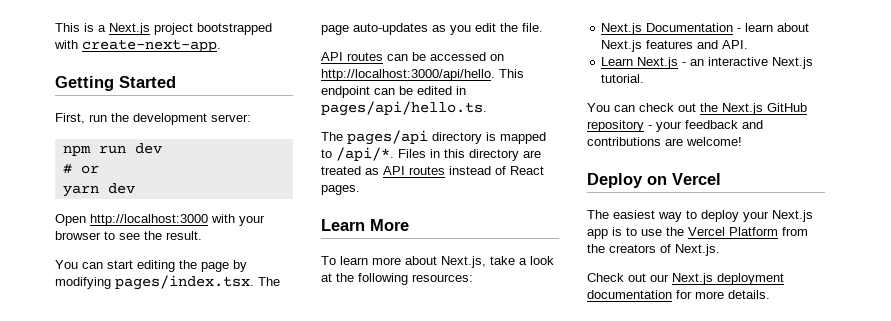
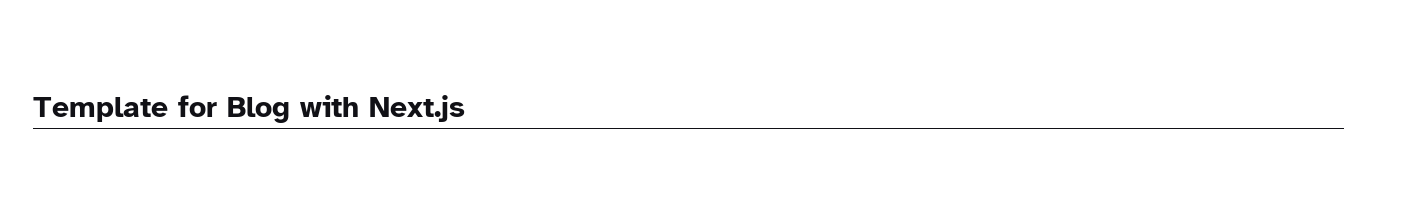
- This is a Next.js project bootstrapped with create-next-app.
- Getting Started
- First, run the development server:
- npm run dev
- # or
- yarn dev
- Open http://localhost:3000 with your browser to see the result.
- You can start editing the page by modifying pages/index.tsx. The page auto-updates as you edit the file.
- API routes can be accessed on http://localhost:3000/api/hello. This endpoint can be edited in pages/api/hello.ts.
- The pages/api directory is mapped to /api/*. Files in this directory are treated as API routes instead of React pages.
- Learn More
- To learn more about Next.js, take a look at the following resources:
- Next.js Documentation - learn about Next.js features and API.
- Learn Next.js - an interactive Next.js tutorial.
- You can check out the Next.js GitHub repository - your feedback and contributions are welcome!
- Deploy on Vercel
- The easiest way to deploy your Next.js app is to use the Vercel Platform from the creators of Next.js.
- Check out our Next.js deployment documentation for more details.
+ Template for Blog with Next.js

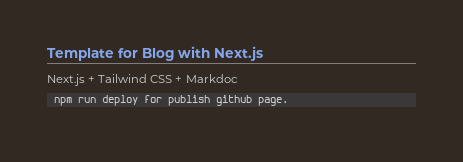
+ Next.js + Tailwind CSS + Markdoc
+ npm run deploy for publish github page.

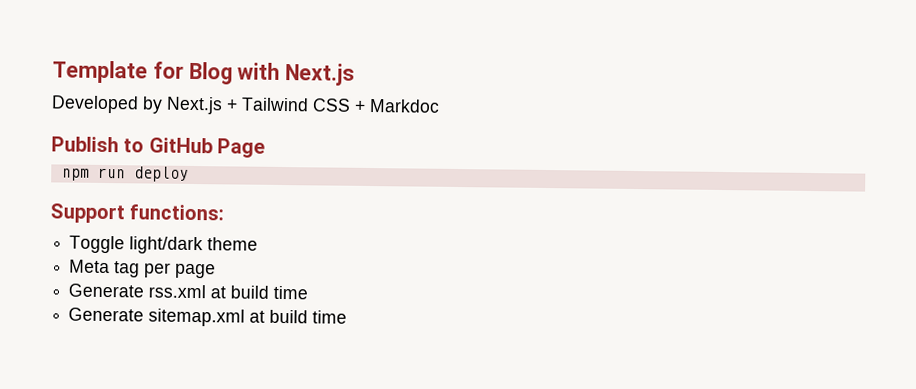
- Next.js + Tailwind CSS + Markdoc
+ Developed by Next.js + Tailwind CSS + Markdoc
+ Publish to GitHub Page
- npm run deploy for publish github page.
+ npm run deploy
+ Support functions:
+ Toggle light/dark theme
+ Meta tag per page
+ Generate rss.xml at build time
+ Generate sitemap.xml at build time

